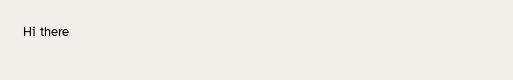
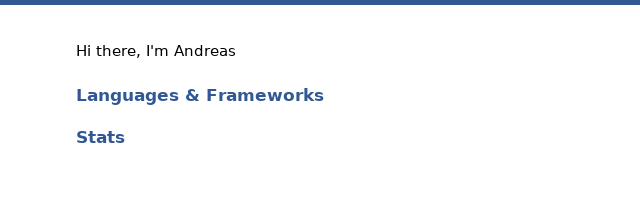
- Hi there
+ Hi there, I'm Andreas
+ Languages & Frameworks
+ Stats

